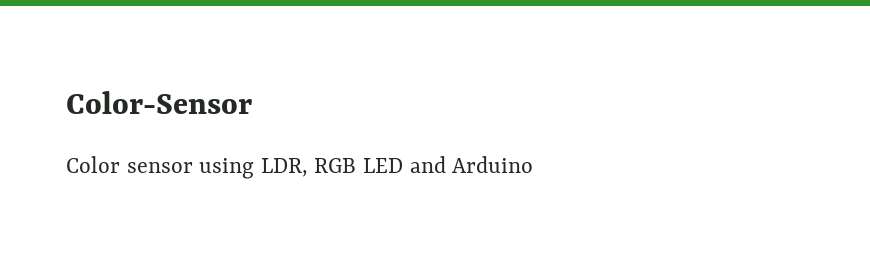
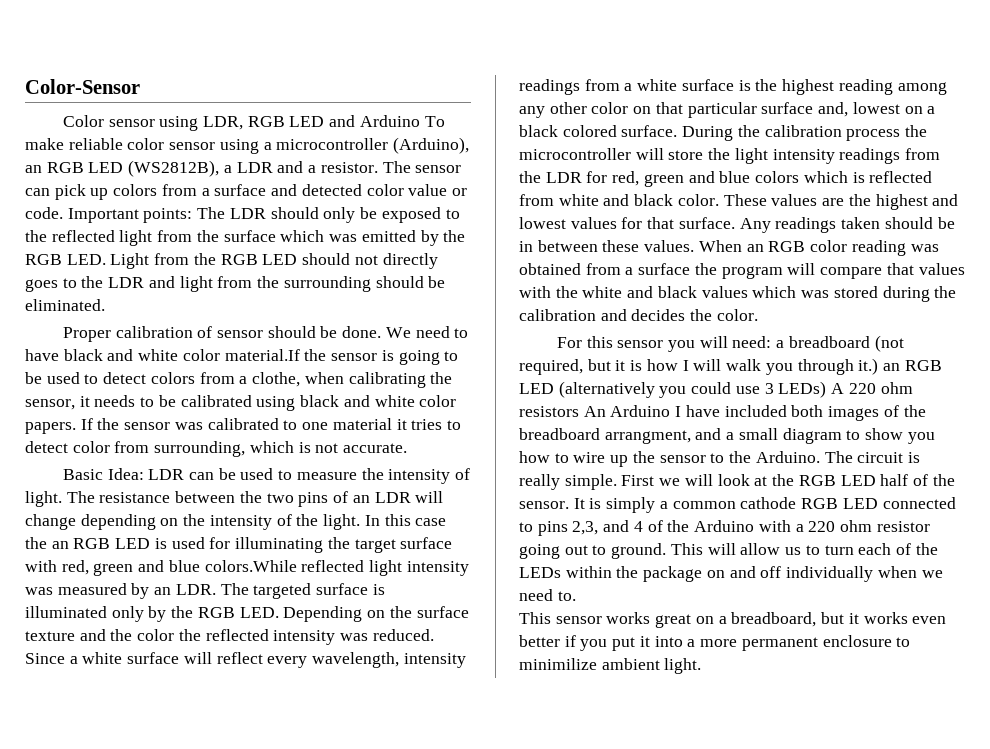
- Color sensor using LDR, RGB LED and Arduino
+ Color sensor using LDR, RGB LED and Arduino To make reliable color sensor using a microcontroller (Arduino), an RGB LED (WS2812B), a LDR and a resistor. The sensor can pick up colors from a surface and detected color value or code. Important points: The LDR should only be exposed to the reflected light from the surface which was emitted by the RGB LED. Light from the RGB LED should not directly goes to the LDR and light from the surrounding should be eliminated.
+ Proper calibration of sensor should be done. We need to have black and white color material.If the sensor is going to be used to detect colors from a clothe, when calibrating the sensor, it needs to be calibrated using black and white color papers. If the sensor was calibrated to one material it tries to detect color from surrounding, which is not accurate.
+ Basic Idea: LDR can be used to measure the intensity of light. The resistance between the two pins of an LDR will change depending on the intensity of the light. In this case the an RGB LED is used for illuminating the target surface with red, green and blue colors.While reflected light intensity was measured by an LDR. The targeted surface is illuminated only by the RGB LED. Depending on the surface texture and the color the reflected intensity was reduced. Since a white surface will reflect every wavelength, intensity readings from a white surface is the highest reading among any other color on that particular surface and, lowest on a black colored surface. During the calibration process the microcontroller will store the light intensity readings from the LDR for red, green and blue colors which is reflected from white and black color. These values are the highest and lowest values for that surface. Any readings taken should be in between these values. When an RGB color reading was obtained from a surface the program will compare that values with the white and black values which was stored during the calibration and decides the color.
+ For this sensor you will need: a breadboard (not required, but it is how I will walk you through it.) an RGB LED (alternatively you could use 3 LEDs) A 220 ohm resistors An Arduino I have included both images of the breadboard arrangment, and a small diagram to show you how to wire up the sensor to the Arduino. The circuit is really simple. First we will look at the RGB LED half of the sensor. It is simply a common cathode RGB LED connected to pins 2,3, and 4 of the Arduino with a 220 ohm resistor going out to ground. This will allow us to turn each of the LEDs within the package on and off individually when we need to.
+ This sensor works great on a breadboard, but it works even better if you put it into a more permanent enclosure to minimilize ambient light.

